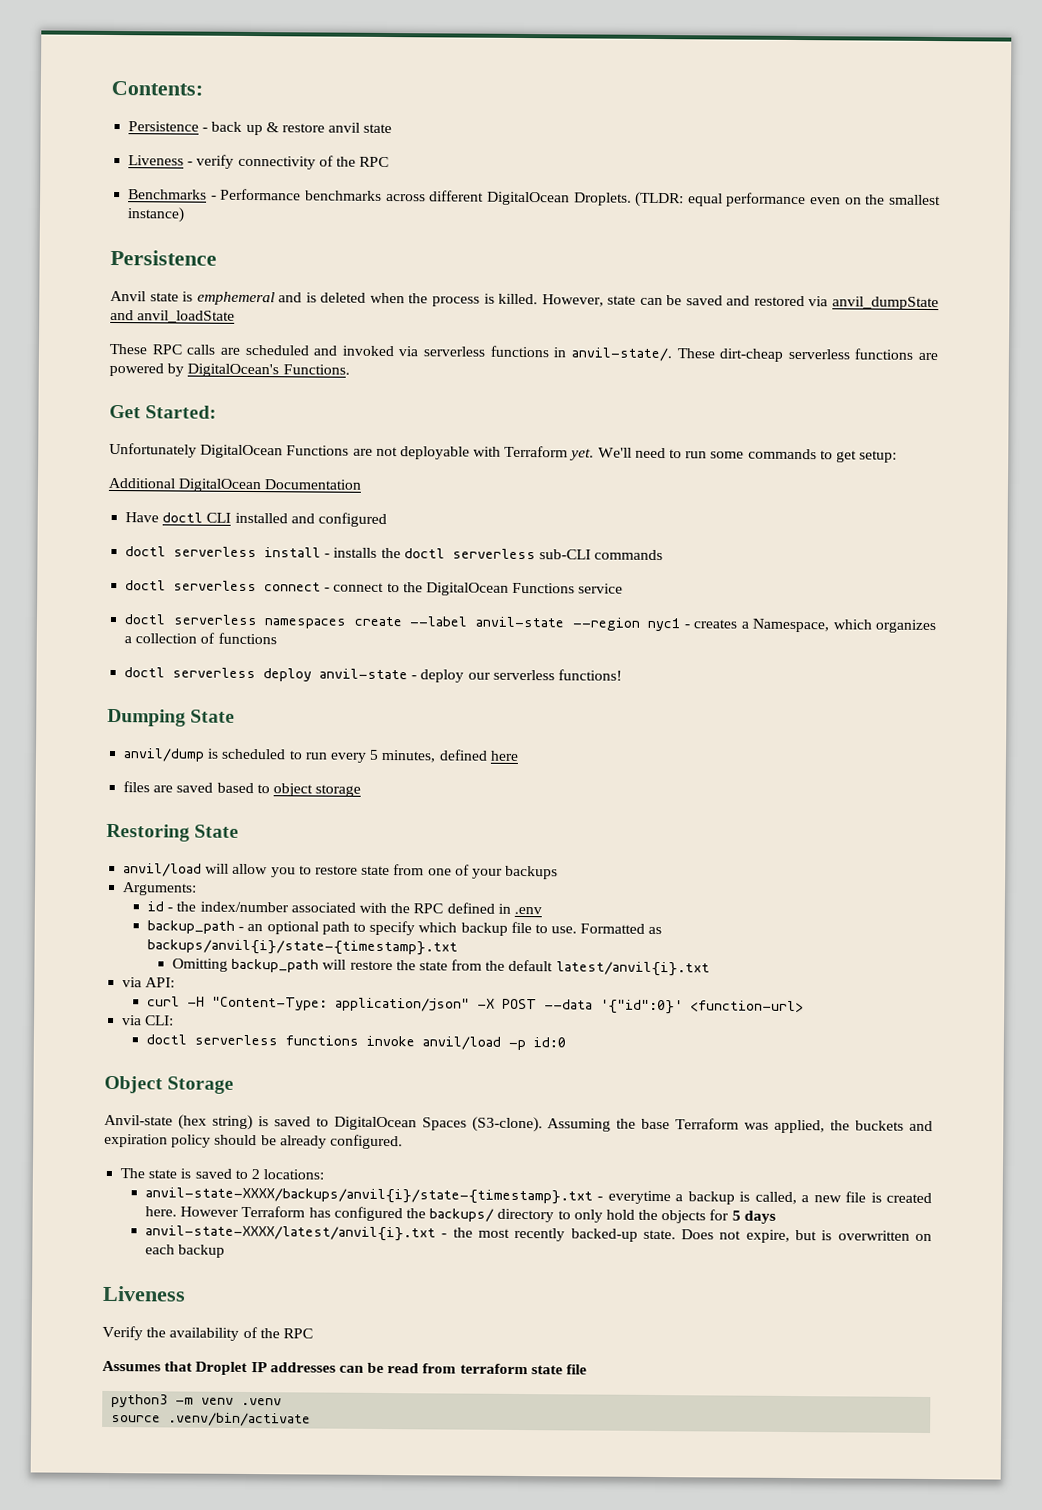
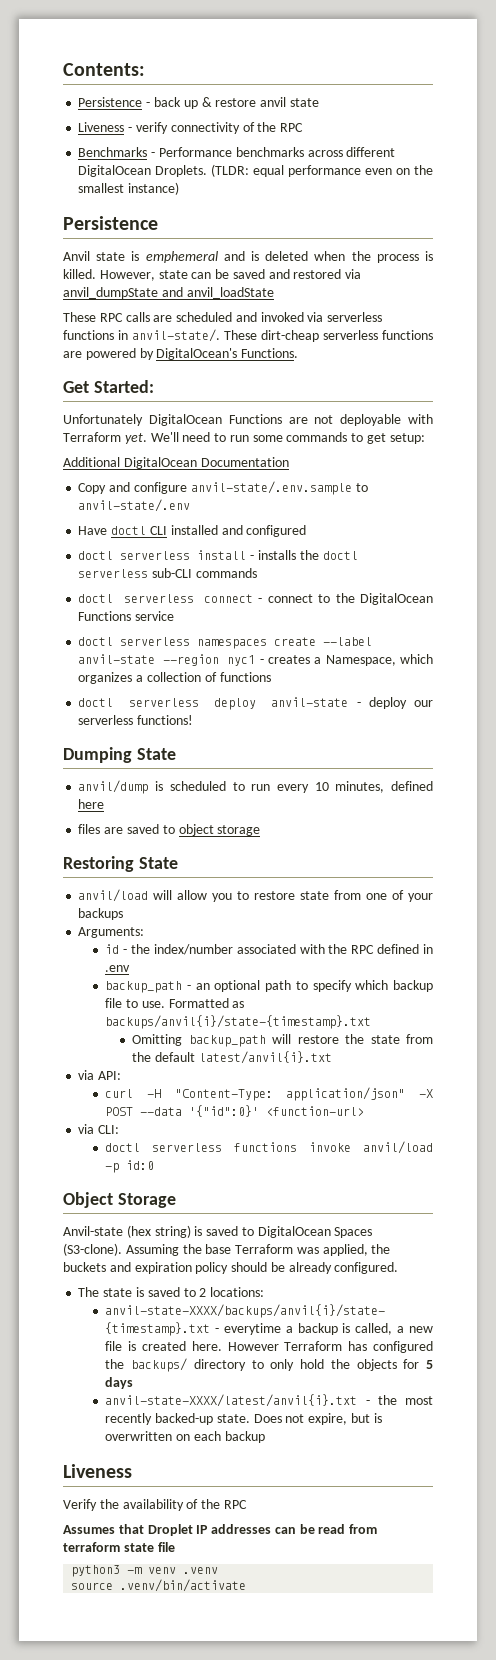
+ Copy and configure anvil-state/.env.sample to anvil-state/.env
- anvil/dump is scheduled to run every 5 minutes, defined here
+ anvil/dump is scheduled to run every 10 minutes, defined here
- files are saved based to object storage
+ files are saved to object storage

